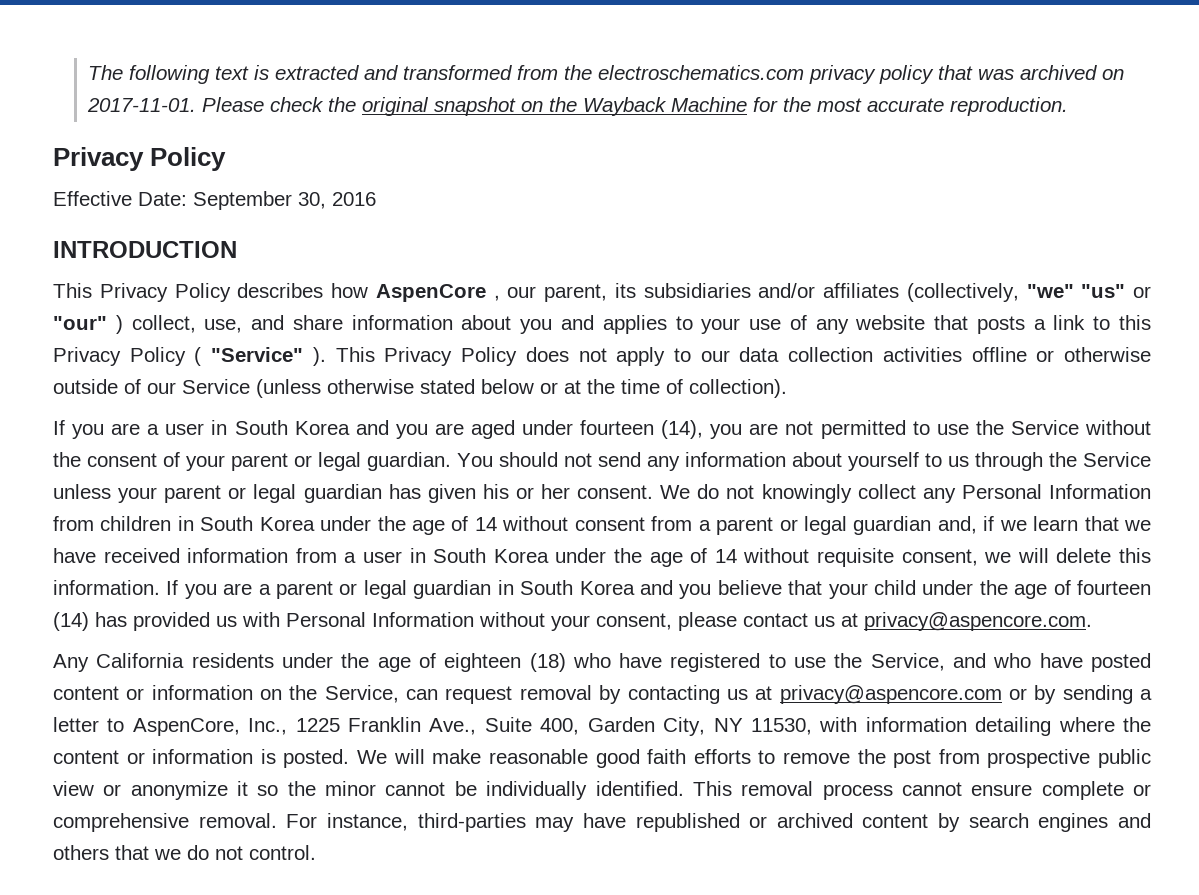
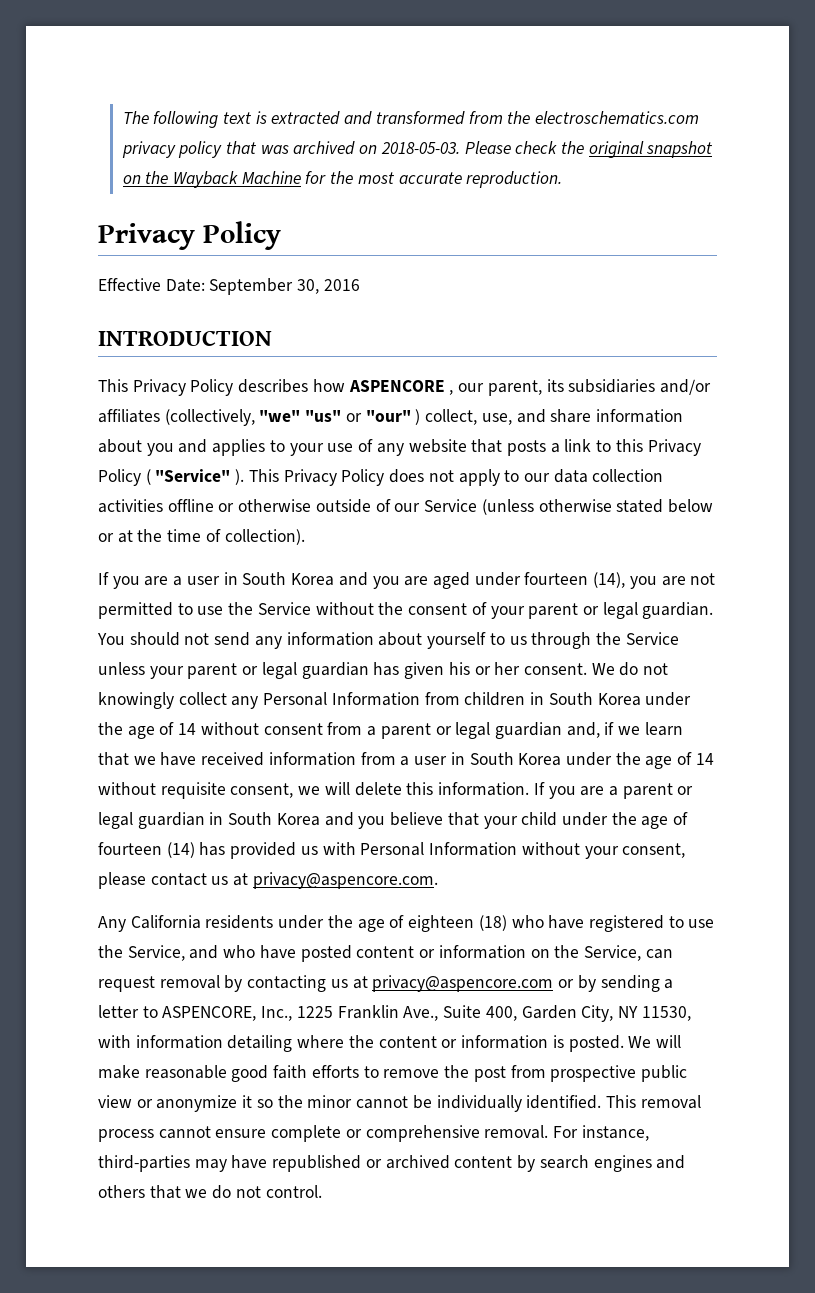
- The following text is extracted and transformed from the electroschematics.com privacy policy that was archived on 2017-11-01.
+ The following text is extracted and transformed from the electroschematics.com privacy policy that was archived on 2018-05-03.
- This Privacy Policy describes how AspenCore , our parent, its subsidiaries and/or affiliates (collectively, "we" "us" or "our" ) collect, use, and share information about you and applies to your use of any website that posts a link to this Privacy Policy ( "Service" ).
+ This Privacy Policy describes how ASPENCORE , our parent, its subsidiaries and/or affiliates (collectively, "we" "us" or "our" ) collect, use, and share information about you and applies to your use of any website that posts a link to this Privacy Policy ( "Service" ).
- Any California residents under the age of eighteen (18) who have registered to use the Service, and who have posted content or information on the Service, can request removal by contacting us at privacy@aspencore.com or by sending a letter to AspenCore, Inc., 1225 Franklin Ave., Suite 400, Garden City, NY 11530, with information detailing where the content or information is posted.
+ Any California residents under the age of eighteen (18) who have registered to use the Service, and who have posted content or information on the Service, can request removal by contacting us at privacy@aspencore.com or by sending a letter to ASPENCORE, Inc., 1225 Franklin Ave., Suite 400, Garden City, NY 11530, with information detailing where the content or information is posted.

